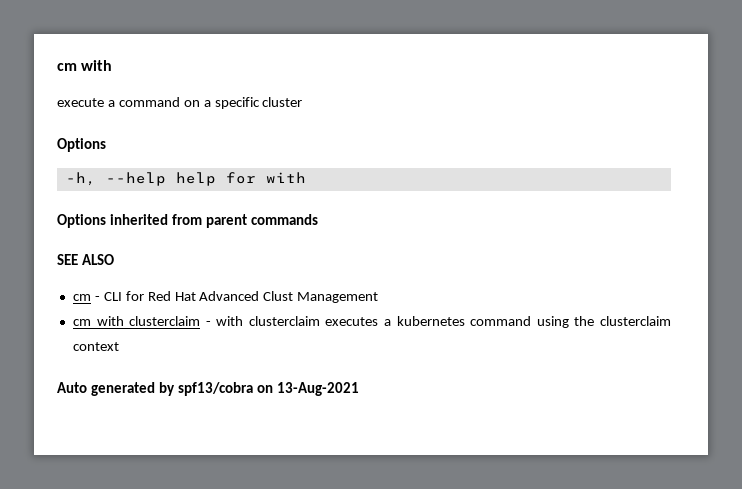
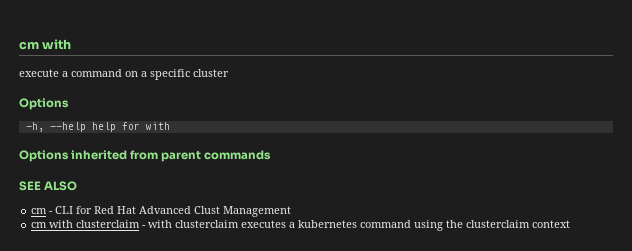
- Auto generated by spf13/cobra on 13-Aug-2021

